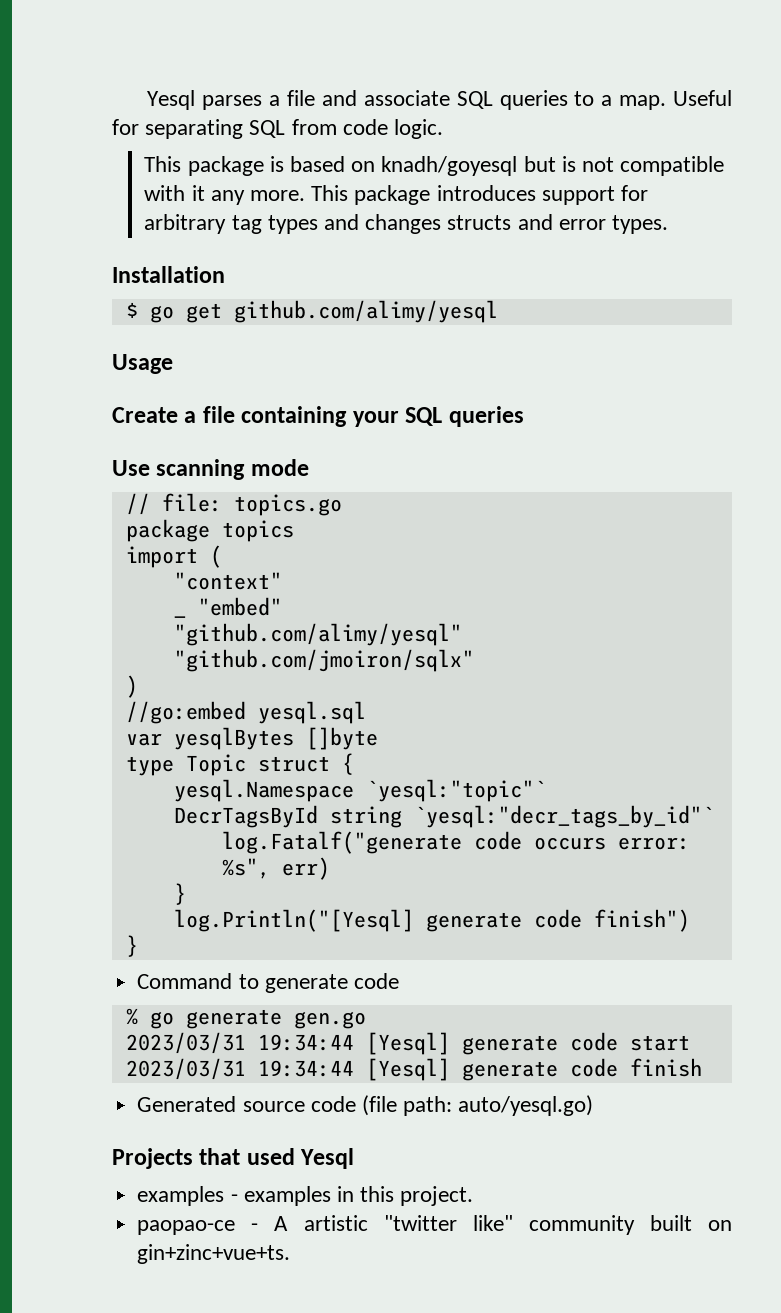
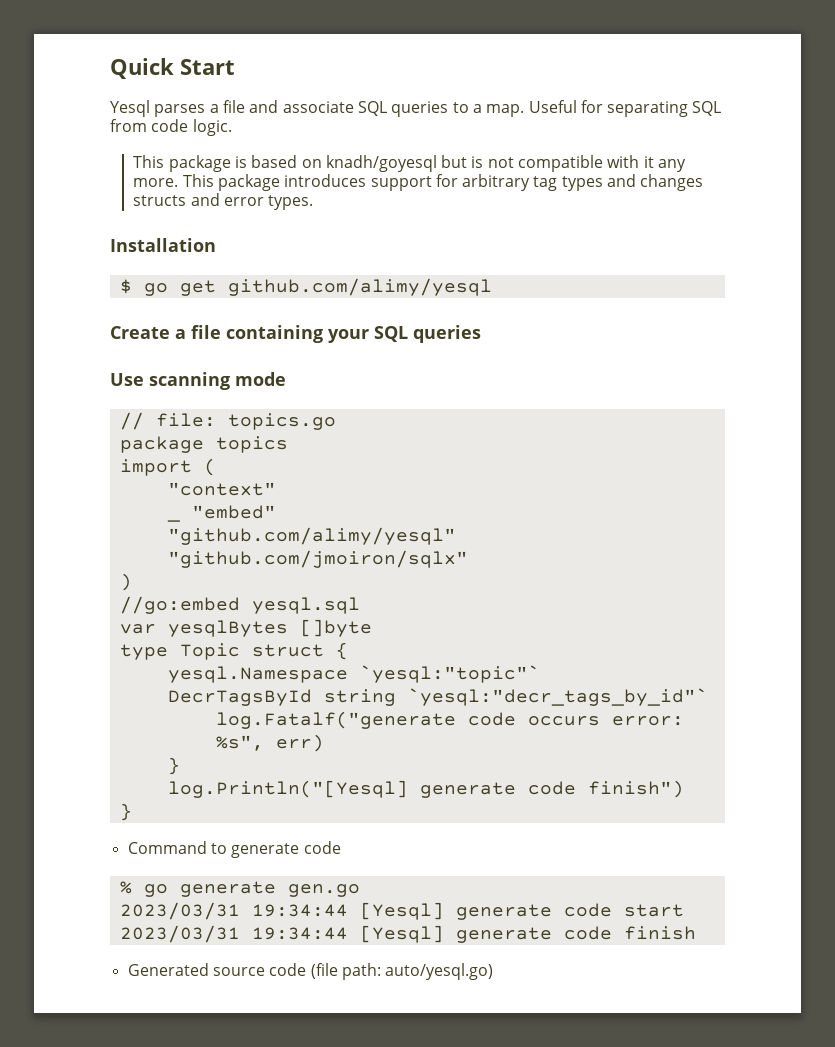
+ Quick Start
- Usage
- Projects that used Yesql
- examples - examples in this project.
- paopao-ce - A artistic "twitter like" community built on gin+zinc+vue+ts.

